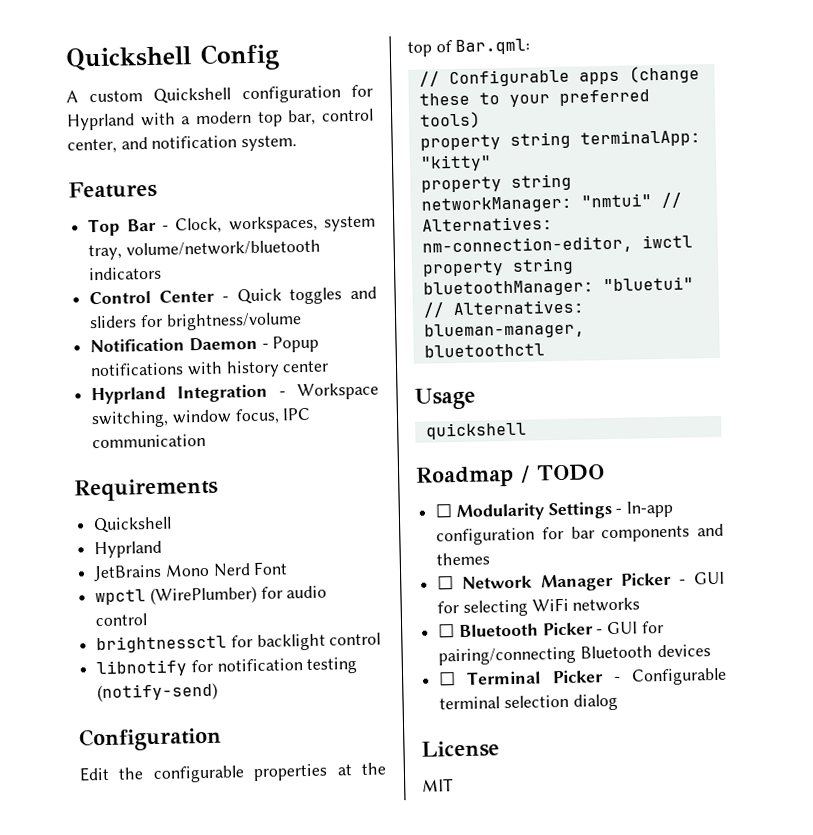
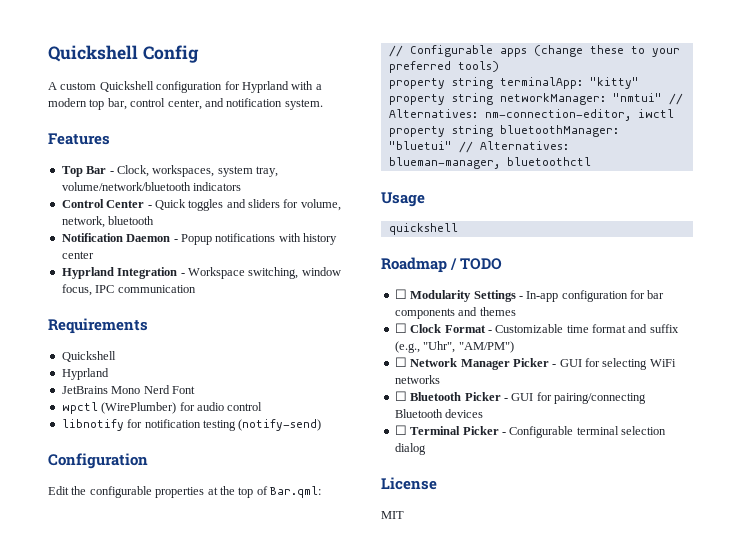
- Control Center - Quick toggles and sliders for brightness/volume
+ Control Center - Quick toggles and sliders for volume, network, bluetooth
- brightnessctl for backlight control
+ ☐ Clock Format - Customizable time format and suffix (e.g., "Uhr", "AM/PM")

